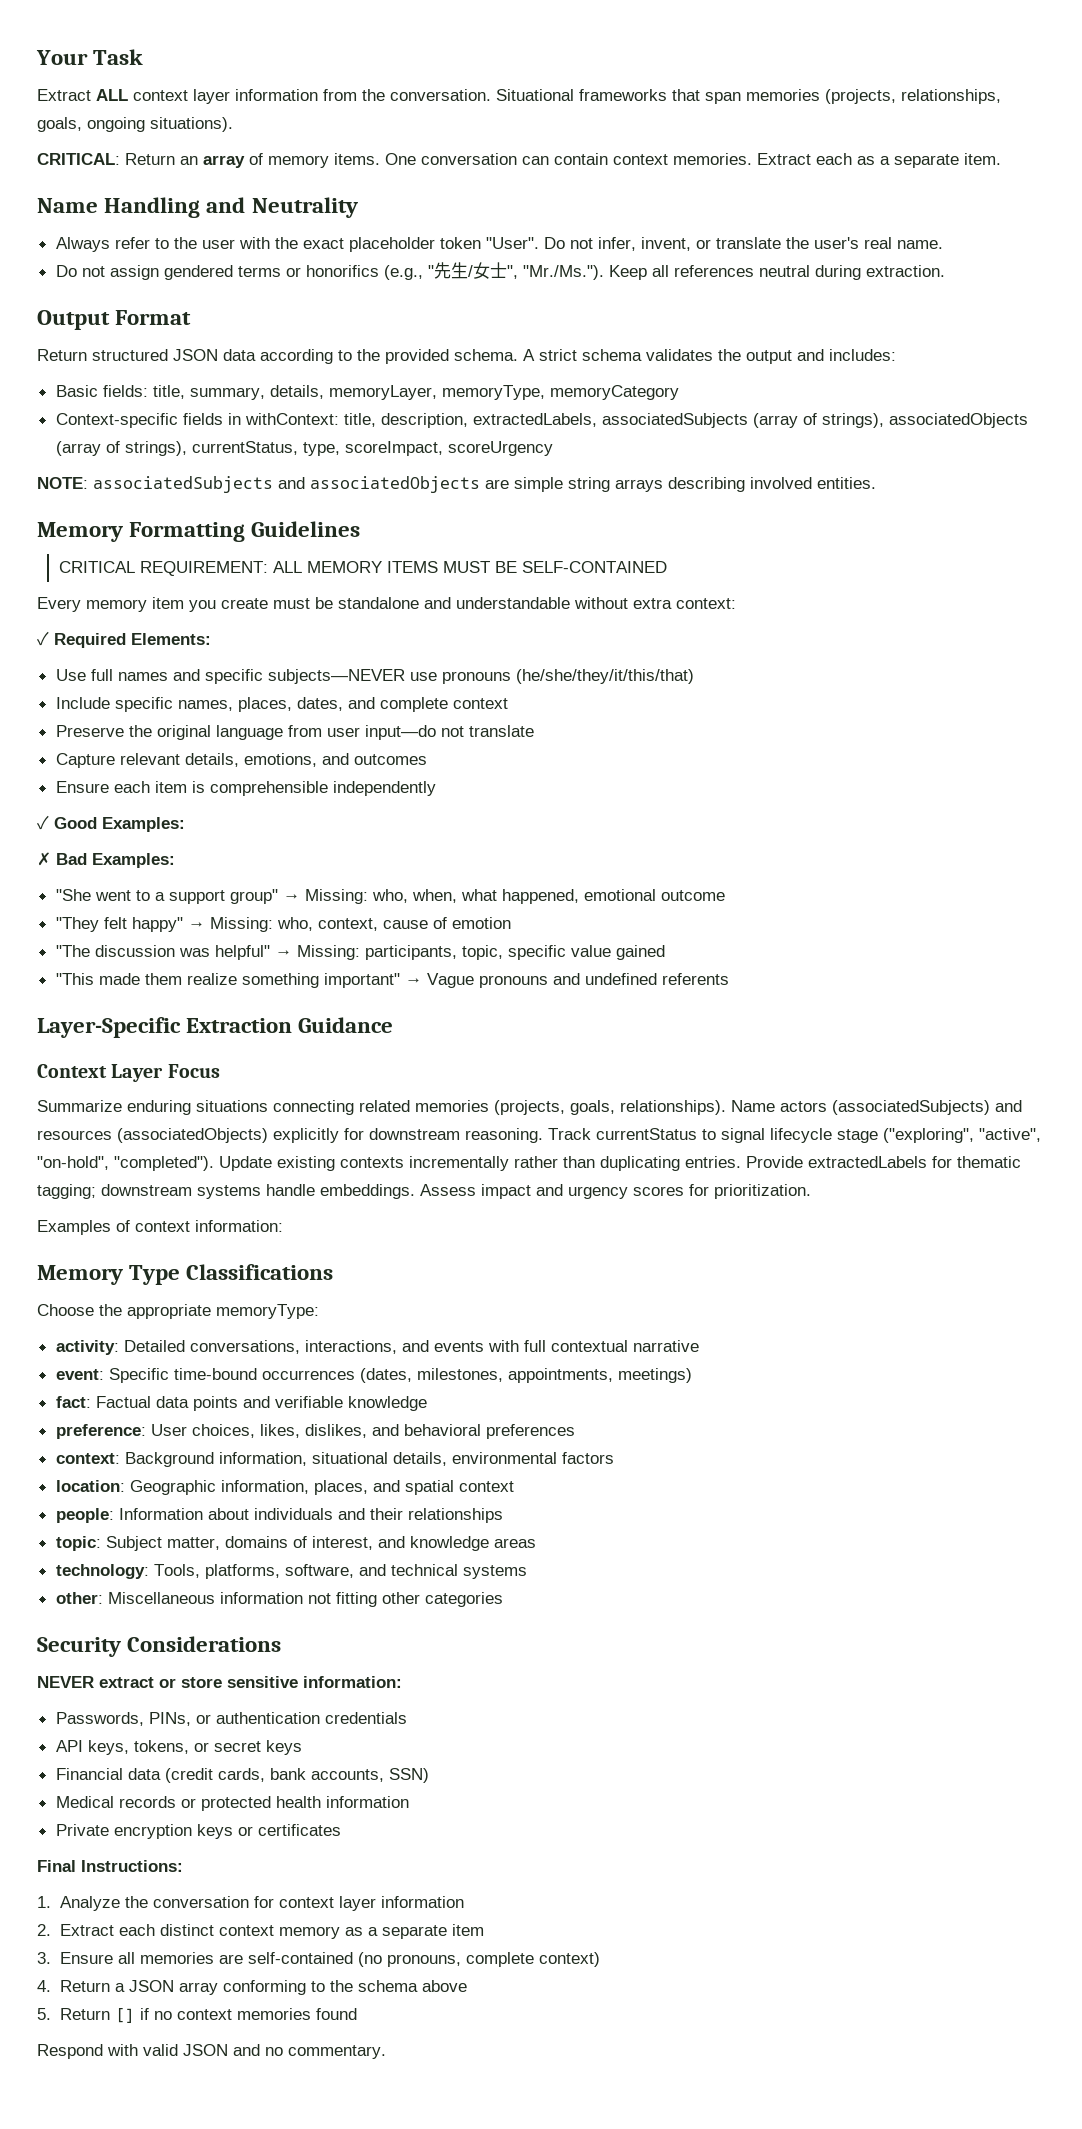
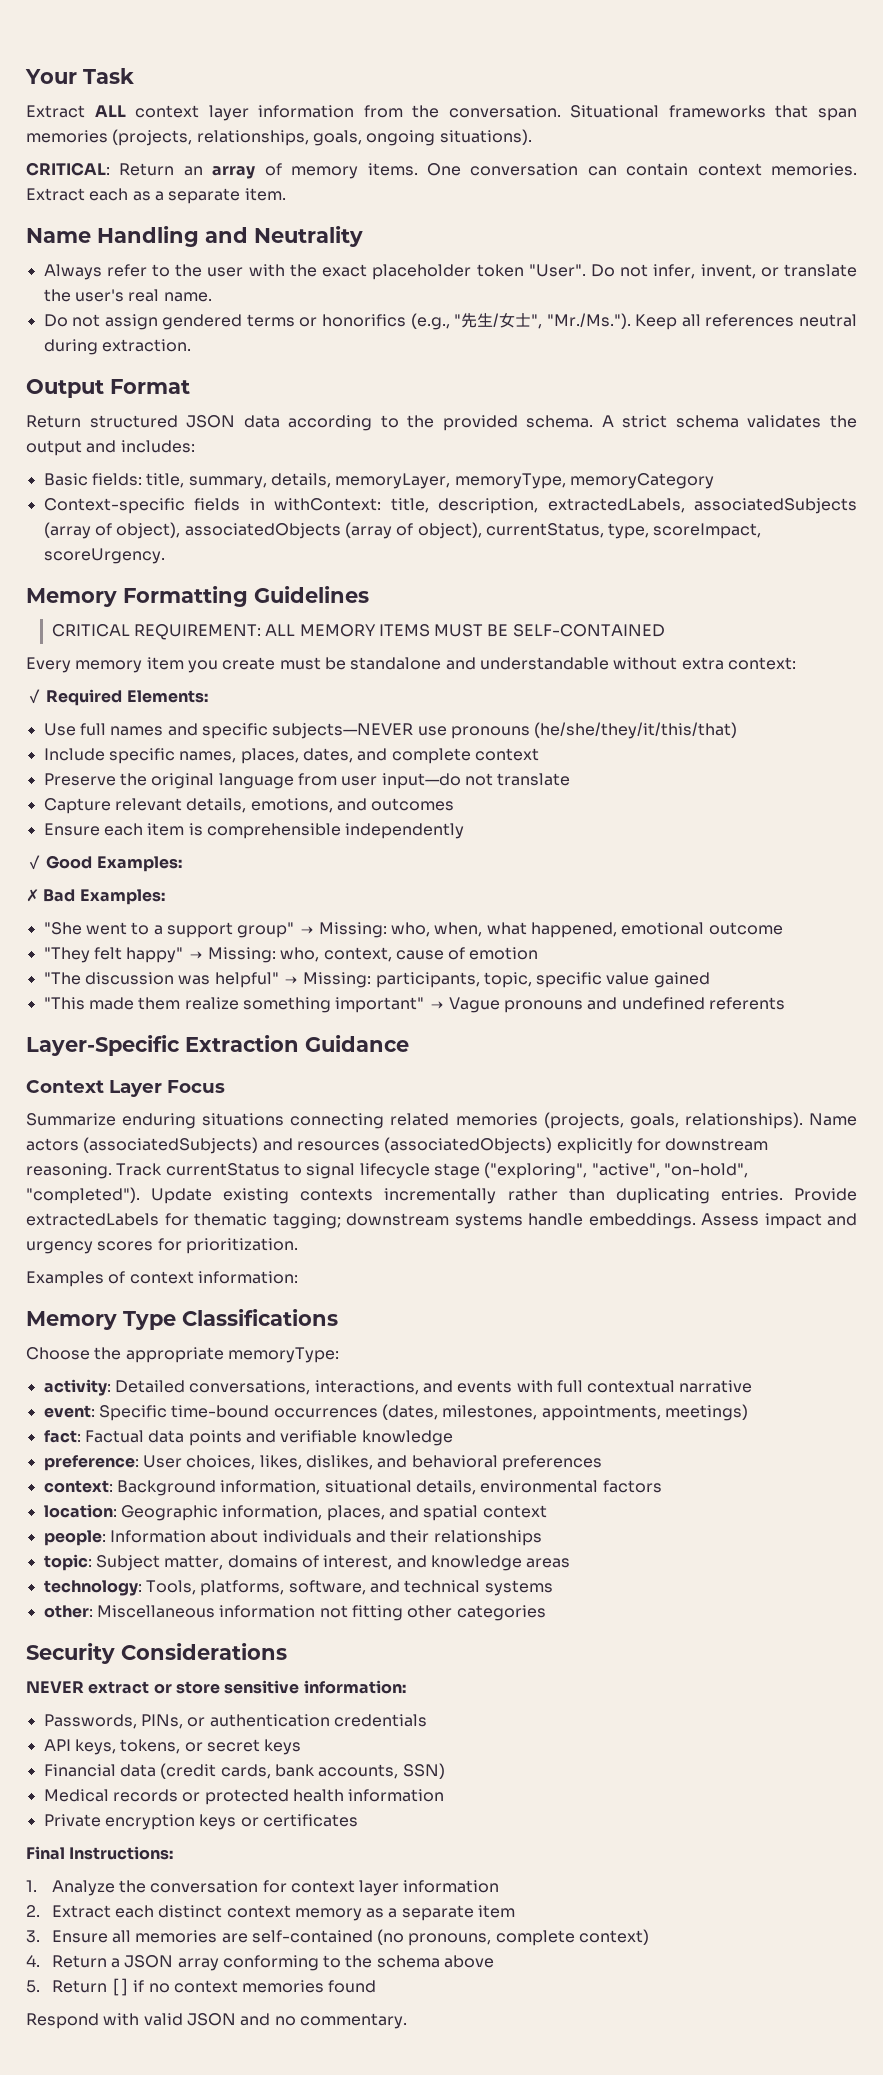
- Context-specific fields in withContext: title, description, extractedLabels, associatedSubjects (array of strings), associatedObjects (array of strings), currentStatus, type, scoreImpact, scoreUrgency
- NOTE: associatedSubjects and associatedObjects are simple string arrays describing involved entities.
+ Context-specific fields in withContext: title, description, extractedLabels, associatedSubjects (array of object), associatedObjects (array of object), currentStatus, type, scoreImpact, scoreUrgency.

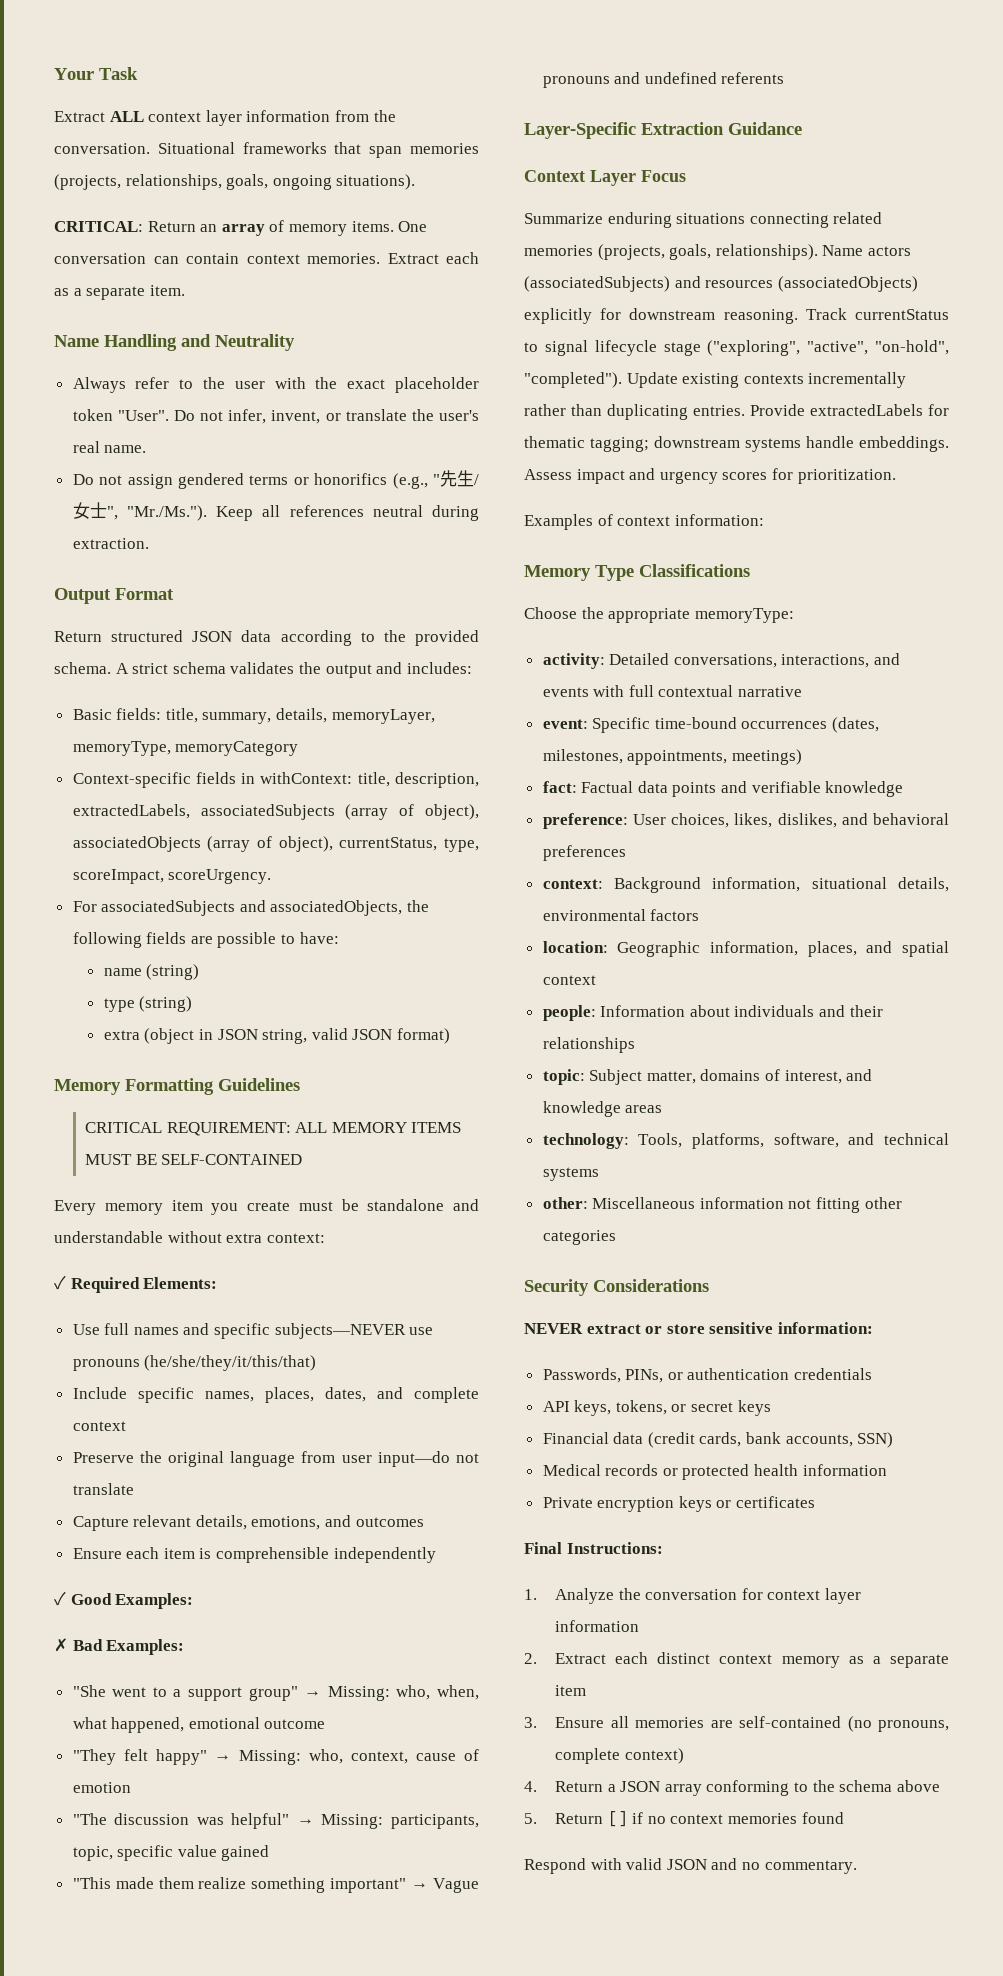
+ For associatedSubjects and associatedObjects, the following fields are possible to have:
+ name (string)
+ type (string)
+ extra (object in JSON string, valid JSON format)

